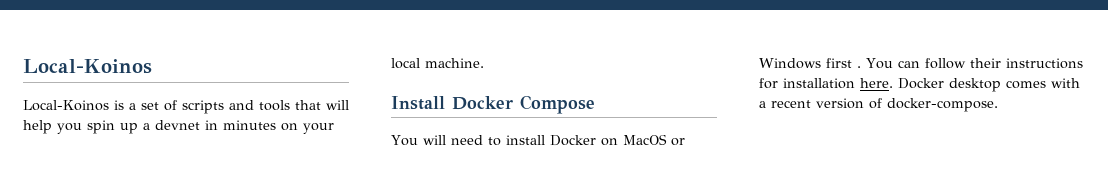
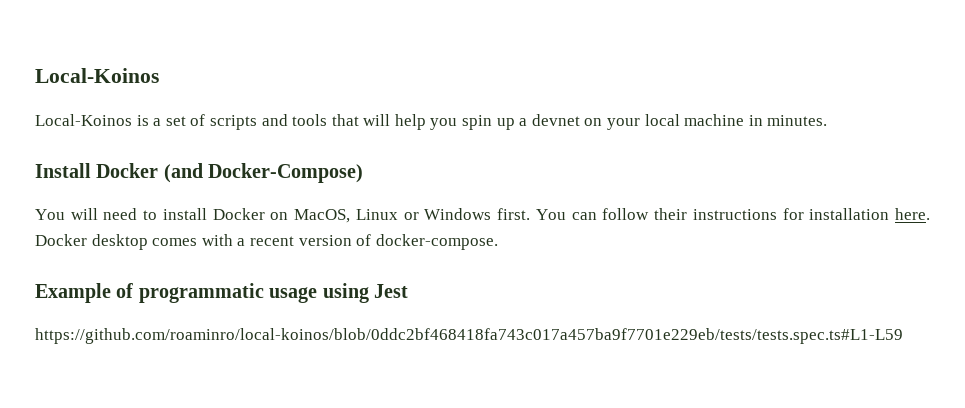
- Local-Koinos is a set of scripts and tools that will help you spin up a devnet in minutes on your local machine.
+ Local-Koinos is a set of scripts and tools that will help you spin up a devnet on your local machine in minutes.
- Install Docker Compose
+ Install Docker (and Docker-Compose)
- You will need to install Docker on MacOS or Windows first .
+ You will need to install Docker on MacOS, Linux or Windows first.
+ Example of programmatic usage using Jest
+ https://github.com/roaminro/local-koinos/blob/0ddc2bf468418fa743c017a457ba9f7701e229eb/tests/tests.spec.ts#L1-L59

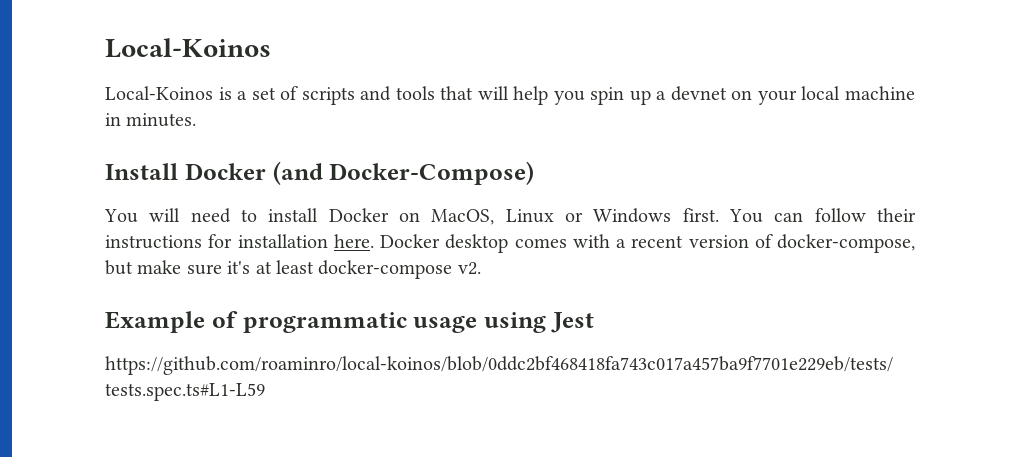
- Docker desktop comes with a recent version of docker-compose.
+ Docker desktop comes with a recent version of docker-compose, but make sure it's at least docker-compose v2.

